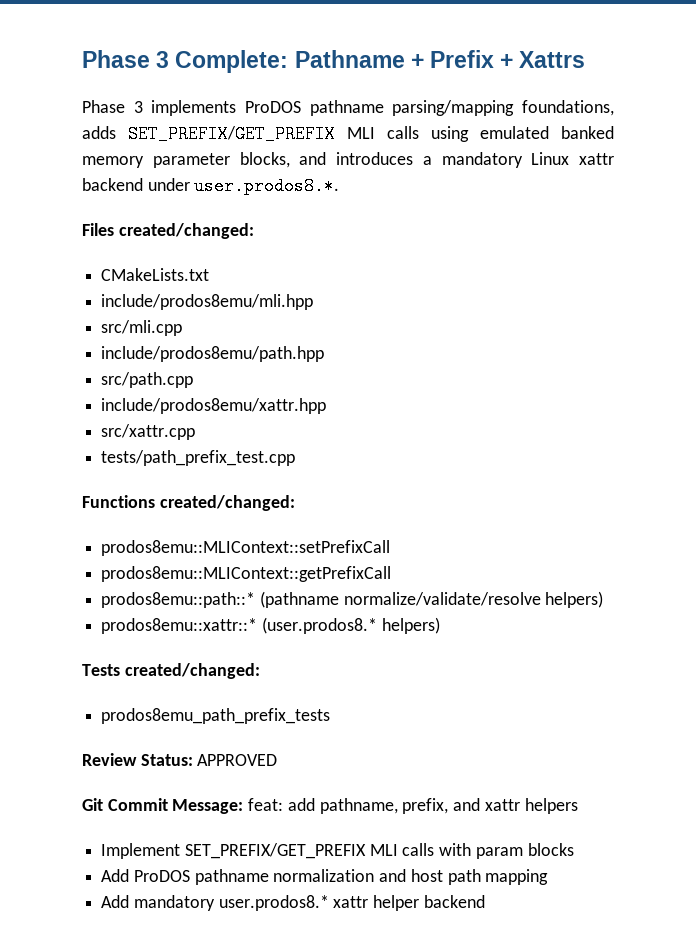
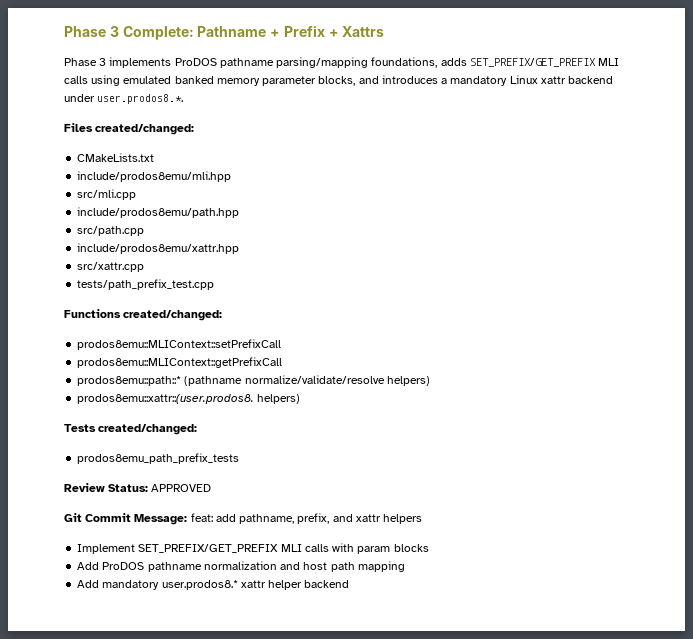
- prodos8emu::xattr::* (user.prodos8.* helpers)
+ prodos8emu::xattr::(user.prodos8. helpers)

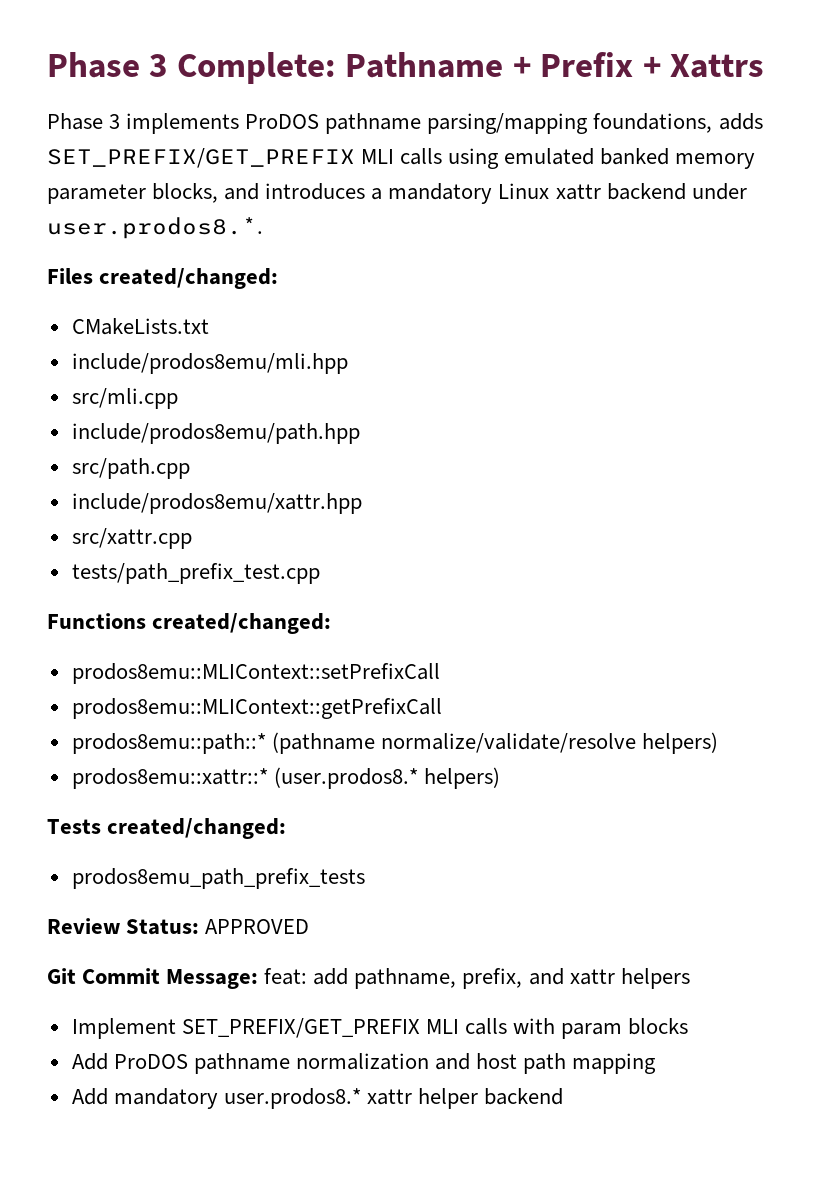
- prodos8emu::xattr::(user.prodos8. helpers)
+ prodos8emu::xattr::* (user.prodos8.* helpers)

